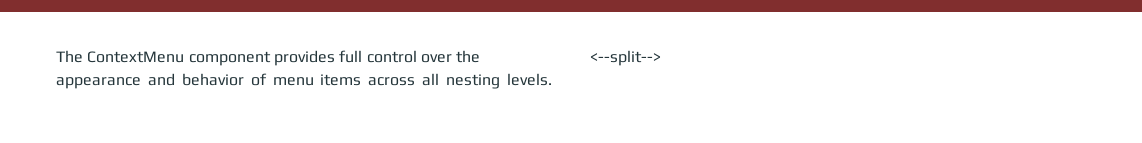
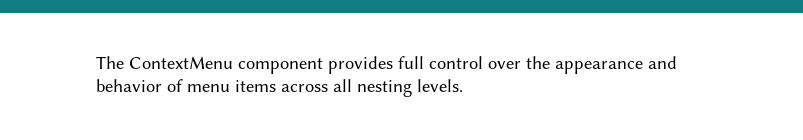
- <--split-->

